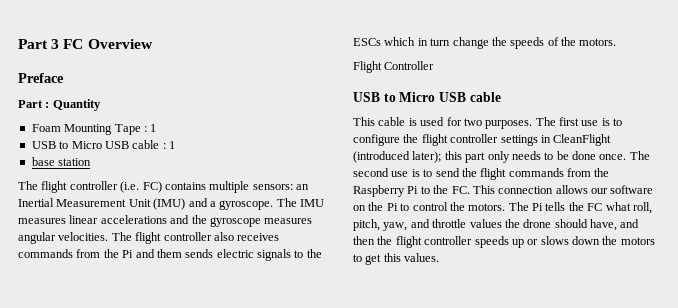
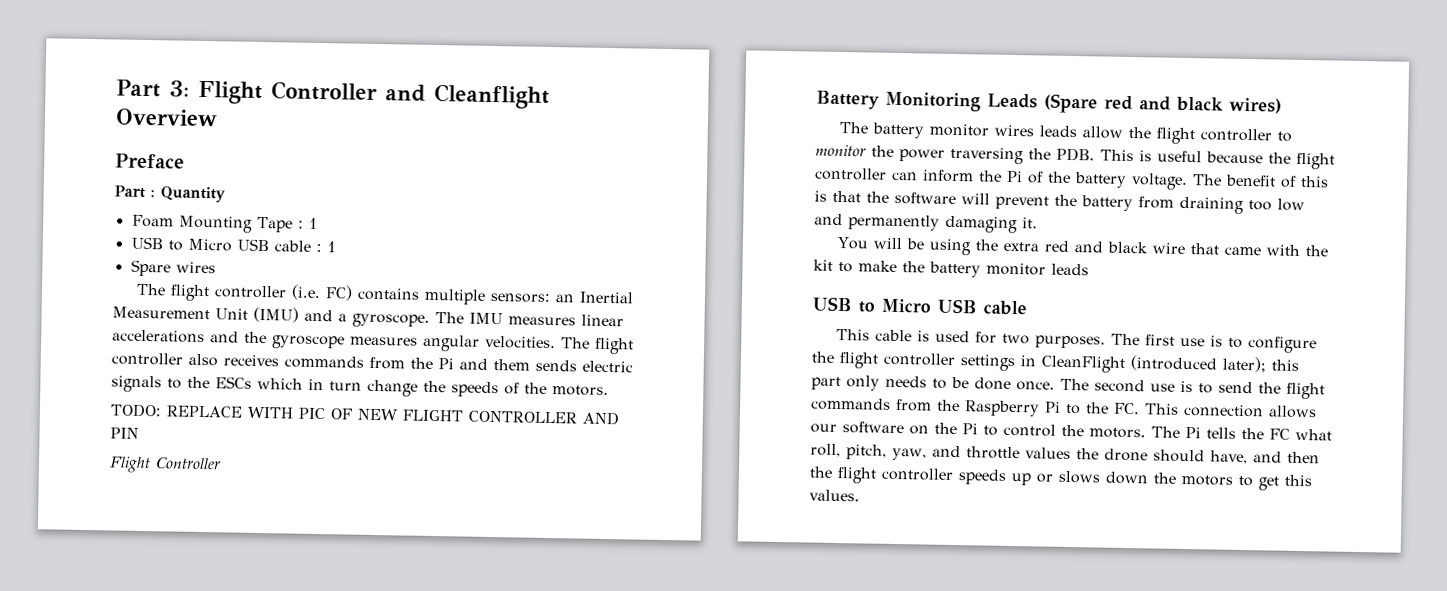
- Part 3 FC Overview
+ Part 3: Flight Controller and Cleanflight Overview
- base station
+ Spare wires
+ TODO: REPLACE WITH PIC OF NEW FLIGHT CONTROLLER AND PIN
  Flight Controller
+ Battery Monitoring Leads (Spare red and black wires)
+ The battery monitor wires leads allow the flight controller to monitor the power traversing the PDB. This is useful because the flight controller can inform the Pi of the battery voltage. The benefit of this is that the software will prevent the battery from draining too low and permanently damaging it.
+ You will be using the extra red and black wire that came with the kit to make the battery monitor leads

